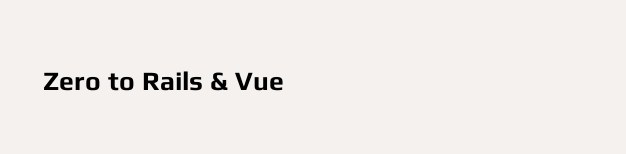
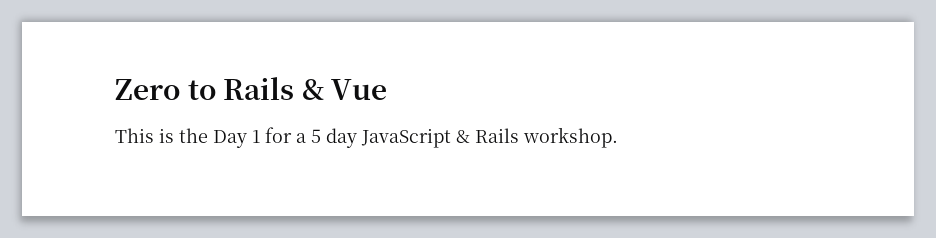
+ This is the Day 1 for a 5 day JavaScript & Rails workshop.

